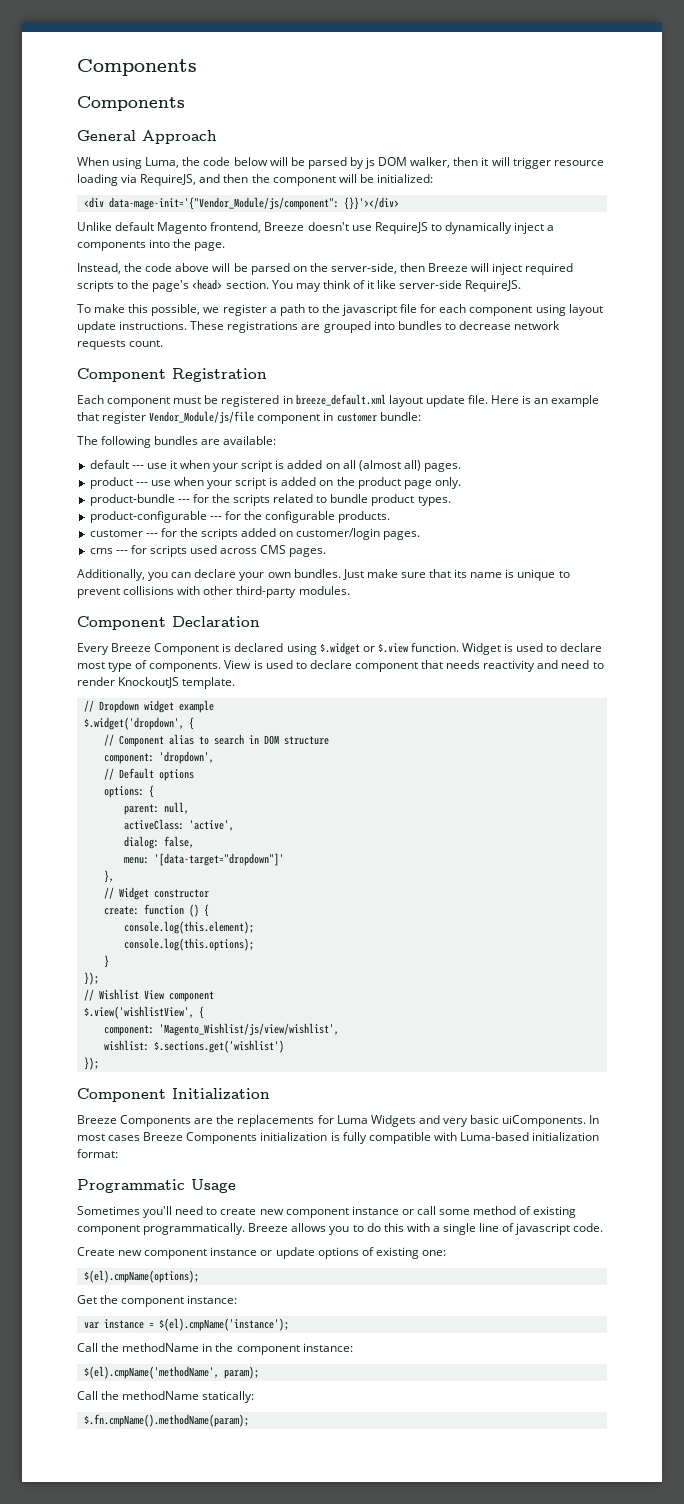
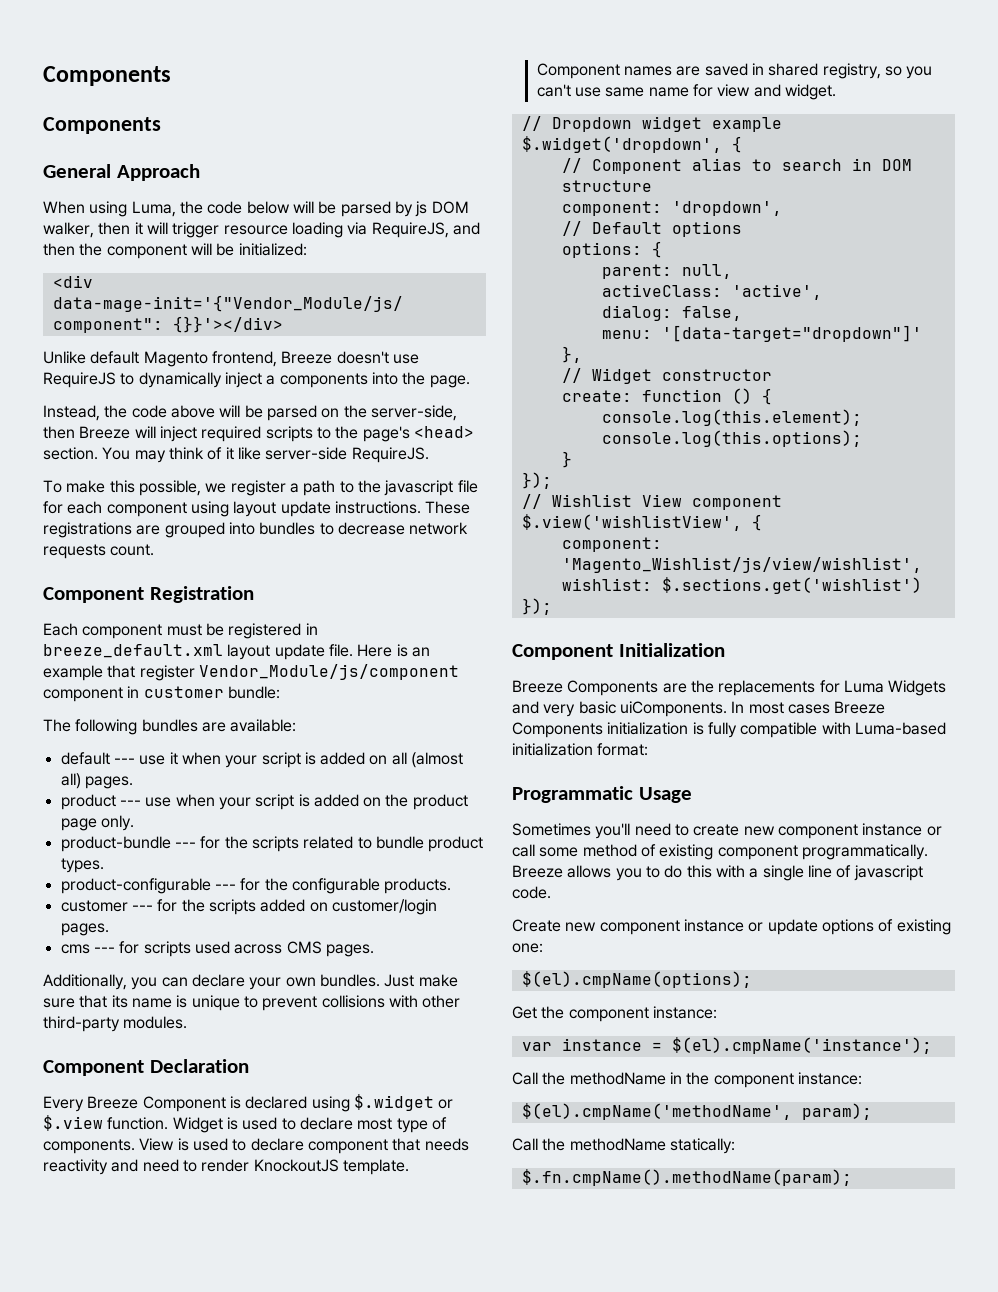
- Here is an example that register Vendor_Module/js/file component in customer bundle:
+ Here is an example that register Vendor_Module/js/component component in customer bundle:
+ Component names are saved in shared registry, so you can't use same name for view and widget.

